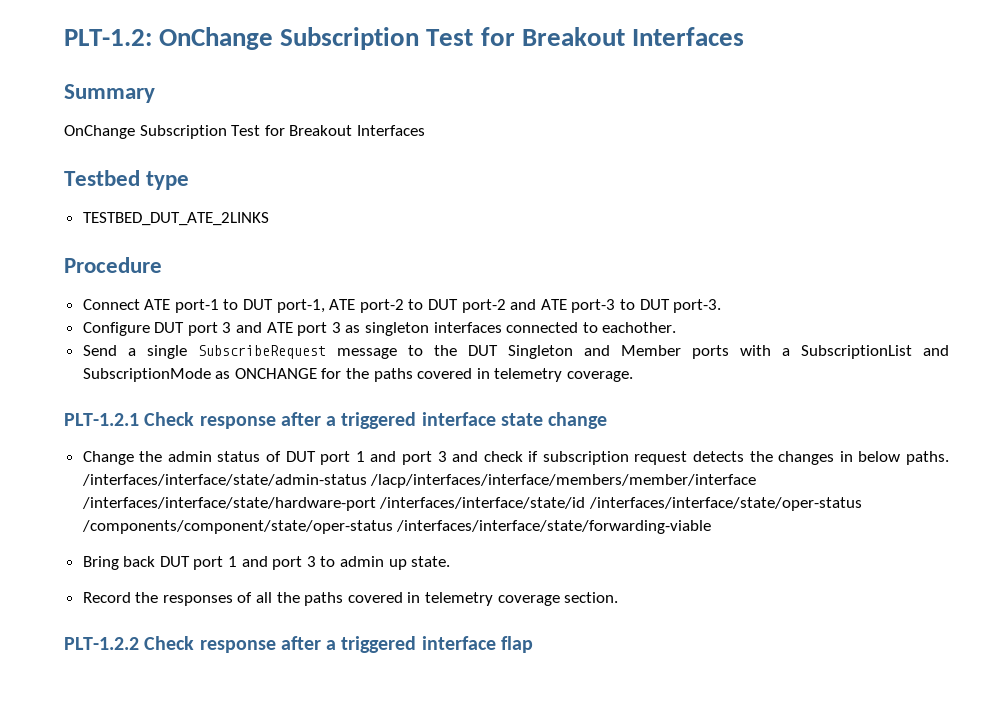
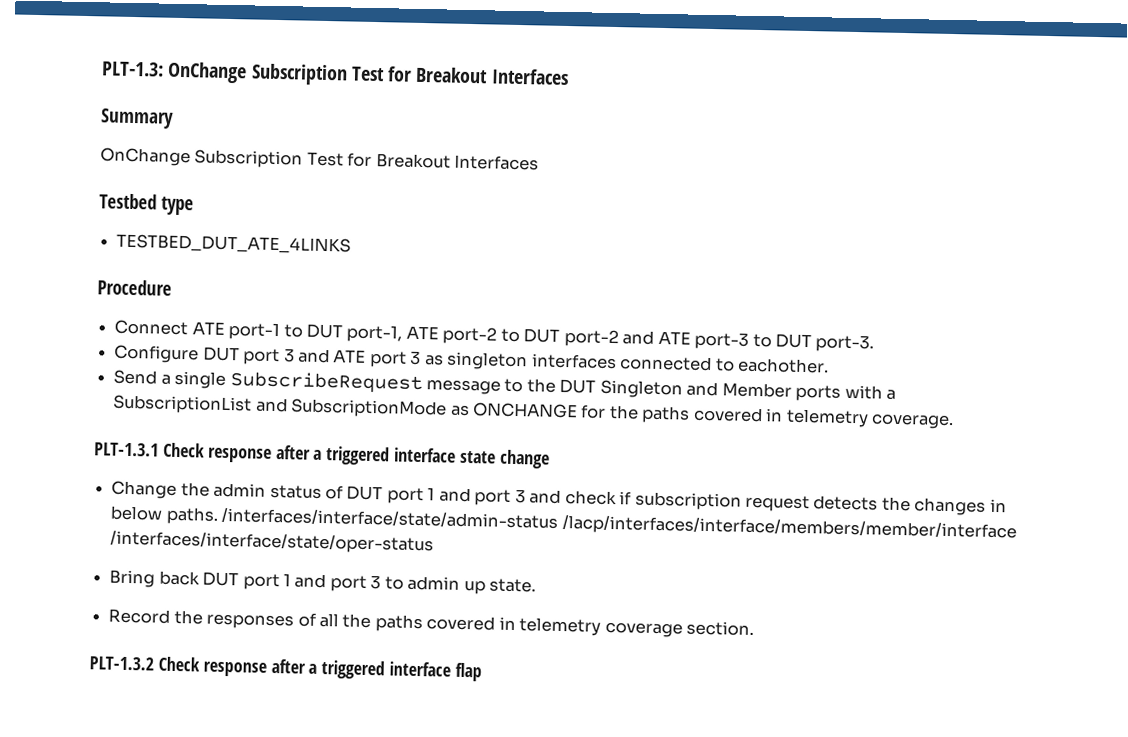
- PLT-1.2: OnChange Subscription Test for Breakout Interfaces
+ PLT-1.3: OnChange Subscription Test for Breakout Interfaces
- TESTBED_DUT_ATE_2LINKS
+ TESTBED_DUT_ATE_4LINKS
- PLT-1.2.1 Check response after a triggered interface state change
+ PLT-1.3.1 Check response after a triggered interface state change
- /interfaces/interface/state/admin-status /lacp/interfaces/interface/members/member/interface /interfaces/interface/state/hardware-port /interfaces/interface/state/id /interfaces/interface/state/oper-status /components/component/state/oper-status /interfaces/interface/state/forwarding-viable
+ /interfaces/interface/state/admin-status /lacp/interfaces/interface/members/member/interface /interfaces/interface/state/oper-status
- PLT-1.2.2 Check response after a triggered interface flap
+ PLT-1.3.2 Check response after a triggered interface flap

